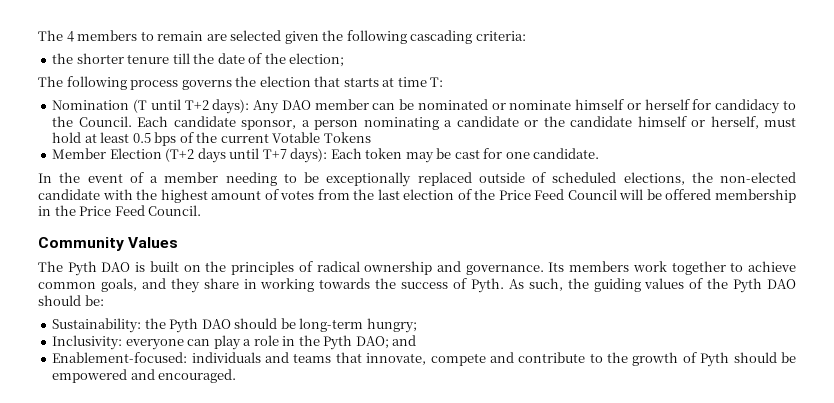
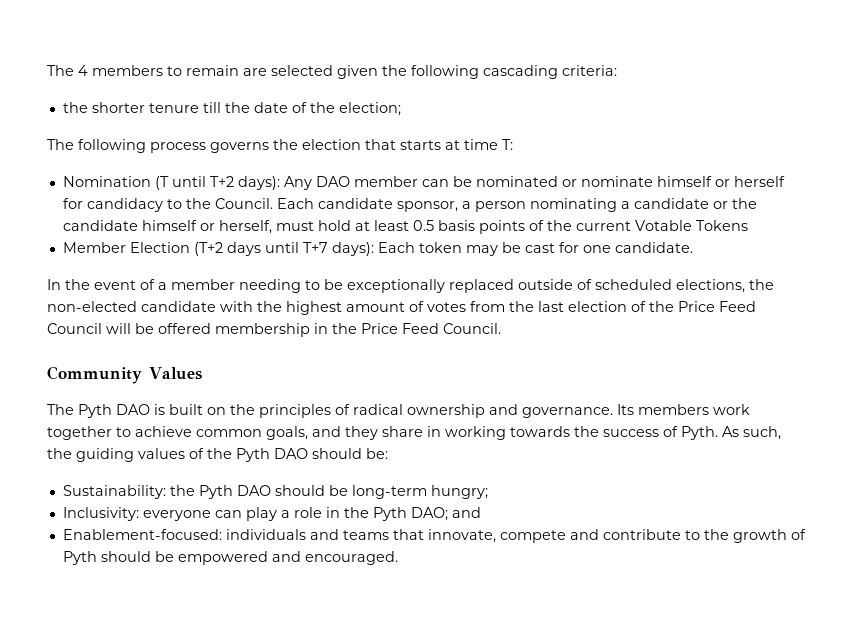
- Each candidate sponsor, a person nominating a candidate or the candidate himself or herself, must hold at least 0.5 bps of the current Votable Tokens
+ Each candidate sponsor, a person nominating a candidate or the candidate himself or herself, must hold at least 0.5 basis points of the current Votable Tokens

